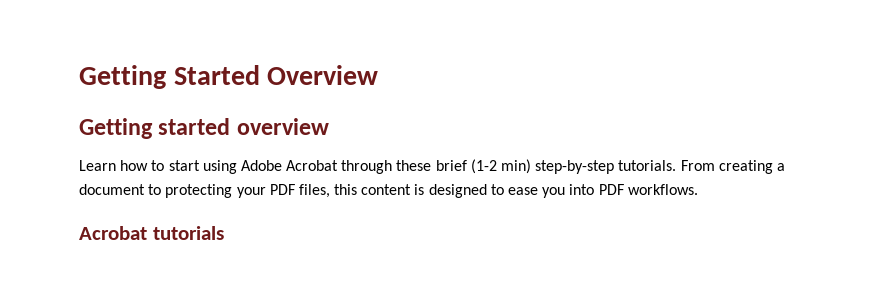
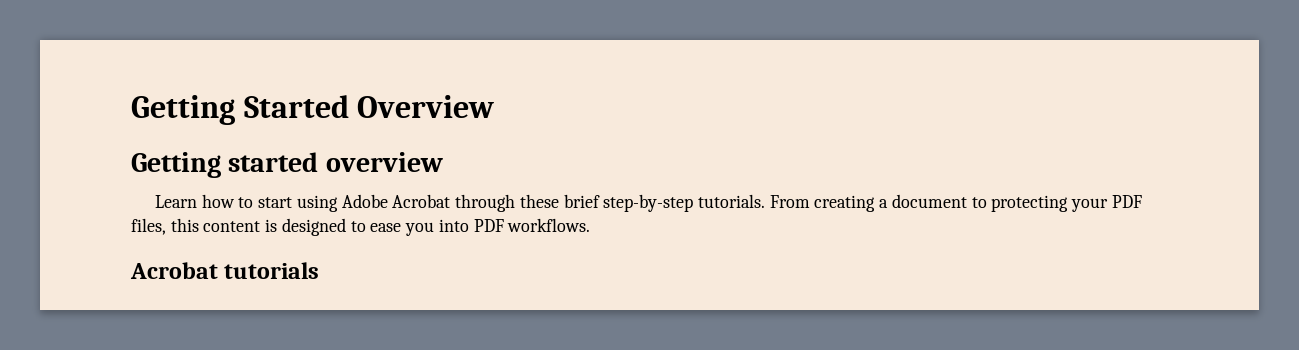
- Learn how to start using Adobe Acrobat through these brief (1-2 min) step-by-step tutorials.
+ Learn how to start using Adobe Acrobat through these brief step-by-step tutorials.

